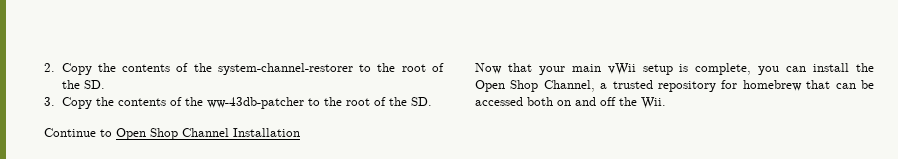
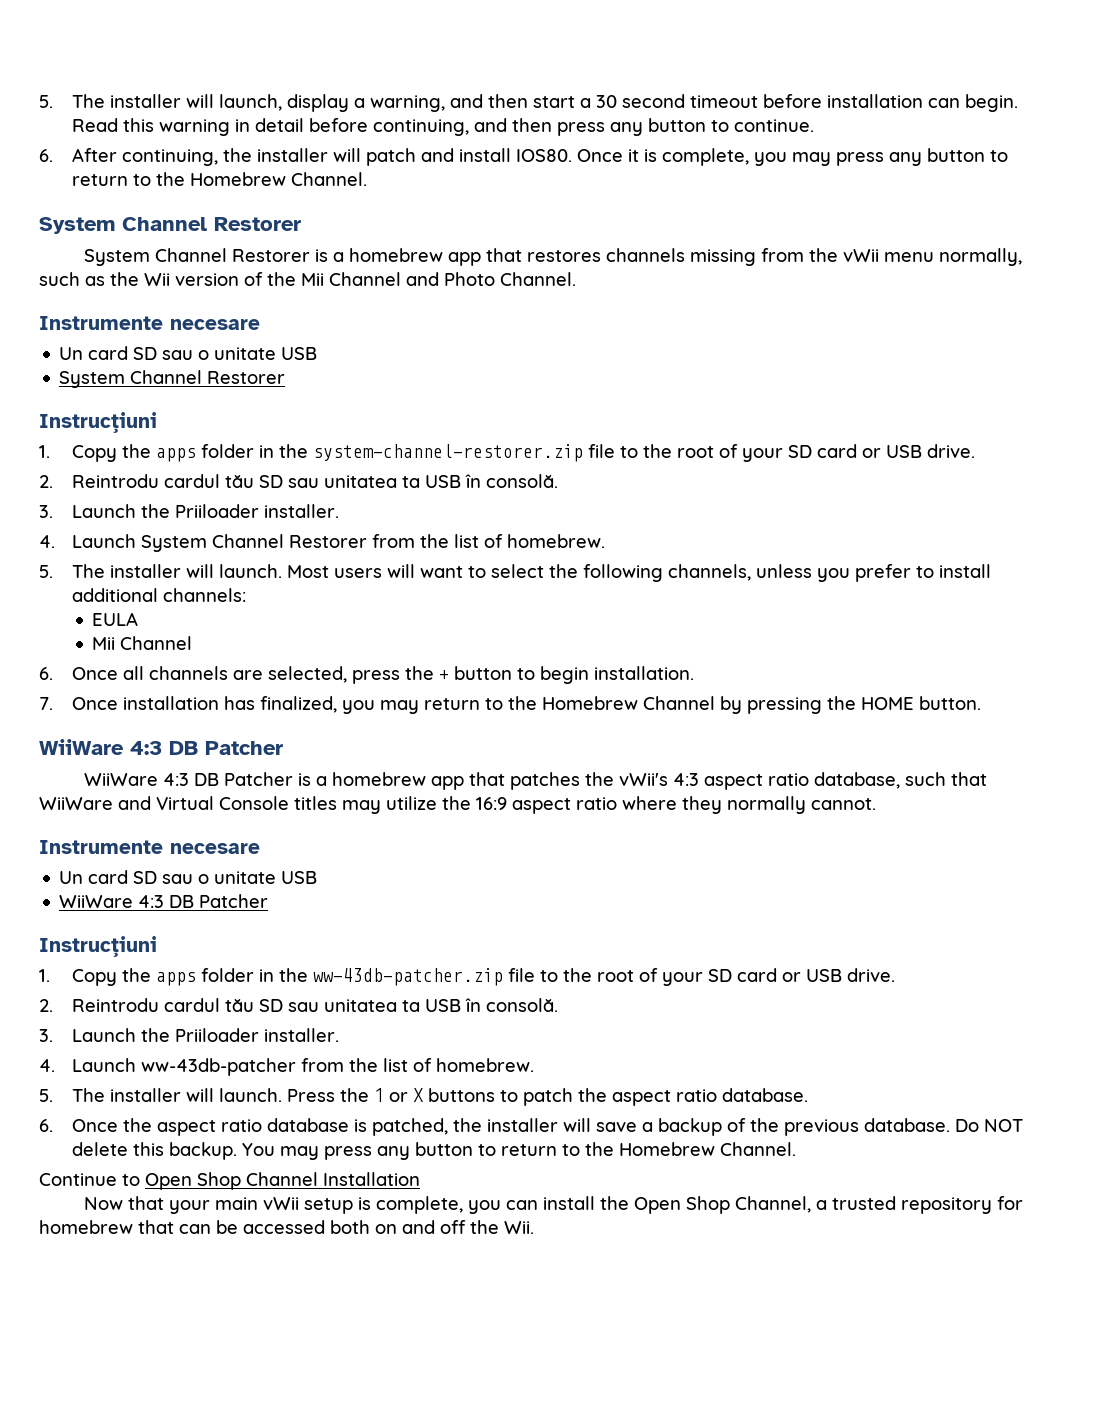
- 2. Copy the contents of the system-channel-restorer to the root of the SD.
- 3. Copy the contents of the ww-43db-patcher to the root of the SD.
+ 5. The installer will launch, display a warning, and then start a 30 second timeout before installation can begin. Read this warning in detail before continuing, and then press any button to continue.
+ 6. After continuing, the installer will patch and install IOS80. Once it is complete, you may press any button to return to the Homebrew Channel.
+ System Channel Restorer
+ System Channel Restorer is a homebrew app that restores channels missing from the vWii menu normally, such as the Wii version of the Mii Channel and Photo Channel.
+ Instrumente necesare
+ Un card SD sau o unitate USB
+ System Channel Restorer
+ Instrucțiuni
+ 1. Copy the apps folder in the system-channel-restorer.zip file to the root of your SD card or USB drive.
+ 2. Reintrodu cardul tău SD sau unitatea ta USB în consolă.
+ 3. Launch the Priiloader installer.
+ 4. Launch System Channel Restorer from the list of homebrew.
+ 5. The installer will launch. Most users will want to select the following channels, unless you prefer to install additional channels:
+ EULA
+ Mii Channel
+ 6. Once all channels are selected, press the + button to begin installation.
+ 7. Once installation has finalized, you may return to the Homebrew Channel by pressing the HOME button.
+ WiiWare 4:3 DB Patcher
+ WiiWare 4:3 DB Patcher is a homebrew app that patches the vWii's 4:3 aspect ratio database, such that WiiWare and Virtual Console titles may utilize the 16:9 aspect ratio where they normally cannot.
+ Instrumente necesare
+ Un card SD sau o unitate USB
+ WiiWare 4:3 DB Patcher
+ Instrucțiuni
+ 1. Copy the apps folder in the ww-43db-patcher.zip file to the root of your SD card or USB drive.
+ 2. Reintrodu cardul tău SD sau unitatea ta USB în consolă.
+ 3. Launch the Priiloader installer.
+ 4. Launch ww-43db-patcher from the list of homebrew.
+ 5. The installer will launch. Press the 1 or X buttons to patch the aspect ratio database.
+ 6. Once the aspect ratio database is patched, the installer will save a backup of the previous database. Do NOT delete this backup. You may press any button to return to the Homebrew Channel.

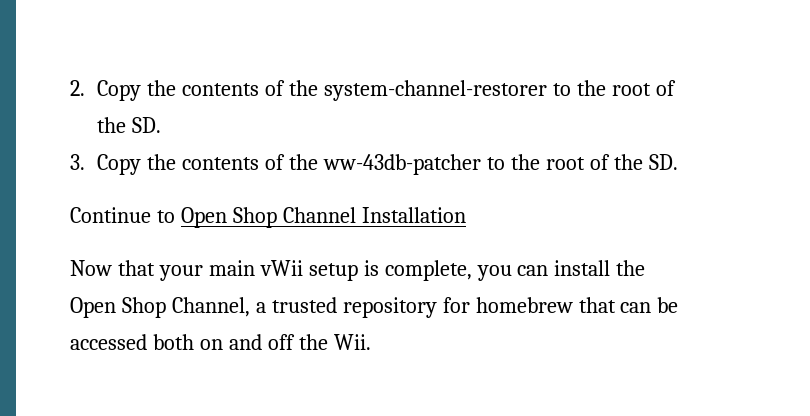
- 5. The installer will launch, display a warning, and then start a 30 second timeout before installation can begin. Read this warning in detail before continuing, and then press any button to continue.
- 6. After continuing, the installer will patch and install IOS80. Once it is complete, you may press any button to return to the Homebrew Channel.
- System Channel Restorer
- System Channel Restorer is a homebrew app that restores channels missing from the vWii menu normally, such as the Wii version of the Mii Channel and Photo Channel.
- Instrumente necesare
- Un card SD sau o unitate USB
- System Channel Restorer
- Instrucțiuni
- 1. Copy the apps folder in the system-channel-restorer.zip file to the root of your SD card or USB drive.
- 2. Reintrodu cardul tău SD sau unitatea ta USB în consolă.
- 3. Launch the Priiloader installer.
- 4. Launch System Channel Restorer from the list of homebrew.
- 5. The installer will launch. Most users will want to select the following channels, unless you prefer to install additional channels:
- EULA
- Mii Channel
- 6. Once all channels are selected, press the + button to begin installation.
- 7. Once installation has finalized, you may return to the Homebrew Channel by pressing the HOME button.
- WiiWare 4:3 DB Patcher
- WiiWare 4:3 DB Patcher is a homebrew app that patches the vWii's 4:3 aspect ratio database, such that WiiWare and Virtual Console titles may utilize the 16:9 aspect ratio where they normally cannot.
- Instrumente necesare
- Un card SD sau o unitate USB
- WiiWare 4:3 DB Patcher
- Instrucțiuni
- 1. Copy the apps folder in the ww-43db-patcher.zip file to the root of your SD card or USB drive.
- 2. Reintrodu cardul tău SD sau unitatea ta USB în consolă.
- 3. Launch the Priiloader installer.
- 4. Launch ww-43db-patcher from the list of homebrew.
- 5. The installer will launch. Press the 1 or X buttons to patch the aspect ratio database.
- 6. Once the aspect ratio database is patched, the installer will save a backup of the previous database. Do NOT delete this backup. You may press any button to return to the Homebrew Channel.
+ 2. Copy the contents of the system-channel-restorer to the root of the SD.
+ 3. Copy the contents of the ww-43db-patcher to the root of the SD.

